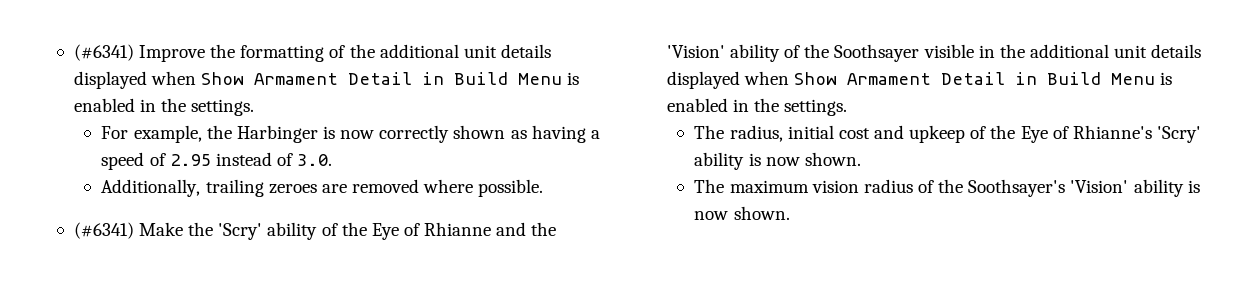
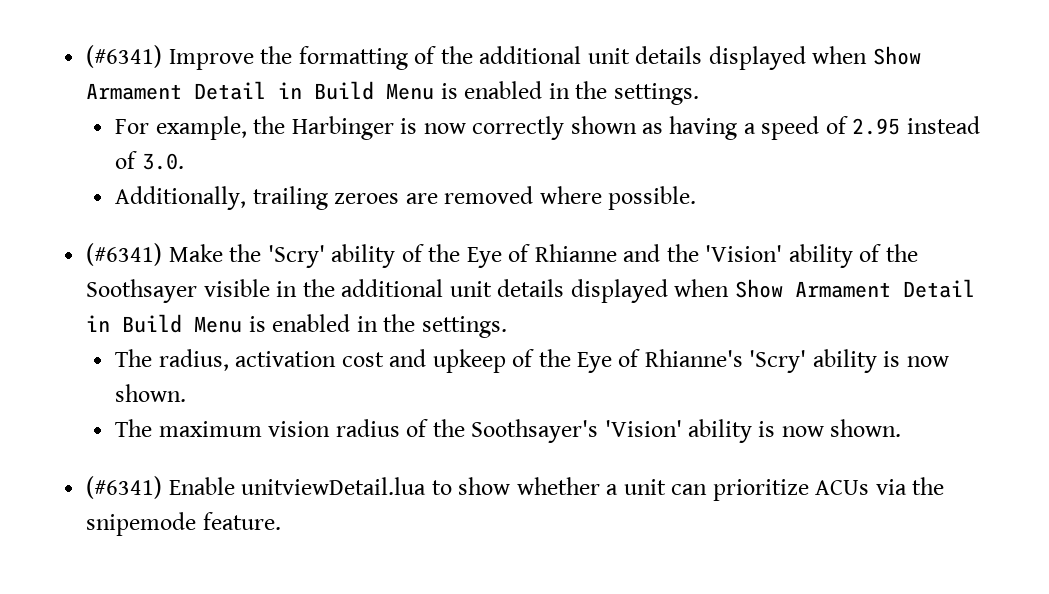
- The radius, initial cost and upkeep of the Eye of Rhianne's 'Scry' ability is now shown.
+ The radius, activation cost and upkeep of the Eye of Rhianne's 'Scry' ability is now shown.
+ (#6341) Enable unitviewDetail.lua to show whether a unit can prioritize ACUs via the snipemode feature.

